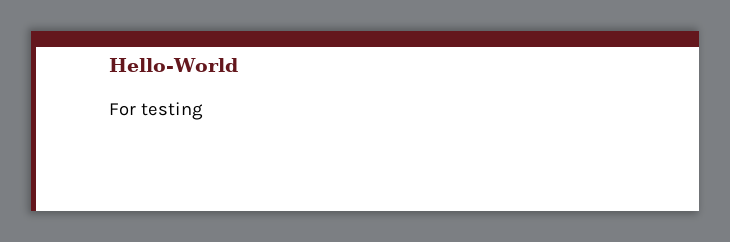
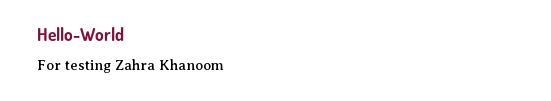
- For testing
+ For testing Zahra Khanoom

